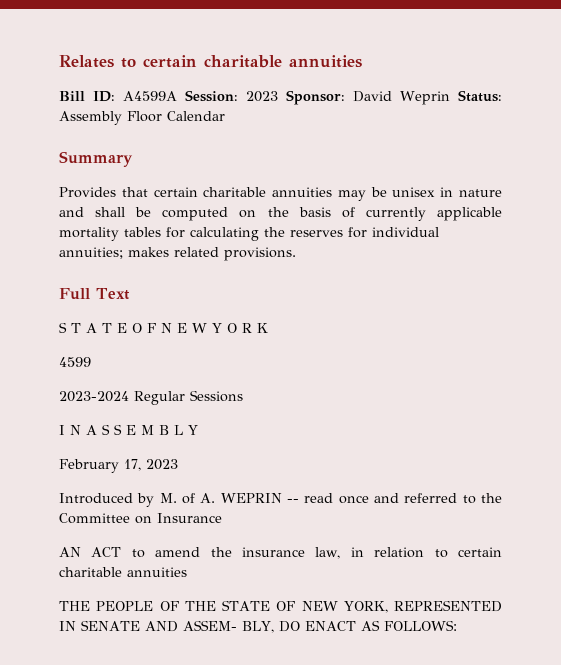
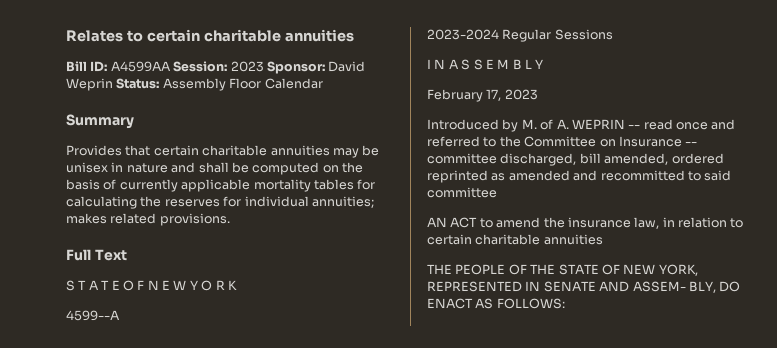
- Bill ID: A4599A Session: 2023 Sponsor: David Weprin Status: Assembly Floor Calendar
+ Bill ID: A4599AA Session: 2023 Sponsor: David Weprin Status: Assembly Floor Calendar
- 4599
+ 4599--A
- Introduced by M. of A. WEPRIN -- read once and referred to the Committee on Insurance
+ Introduced by M. of A. WEPRIN -- read once and referred to the Committee on Insurance -- committee discharged, bill amended, ordered reprinted as amended and recommitted to said committee

